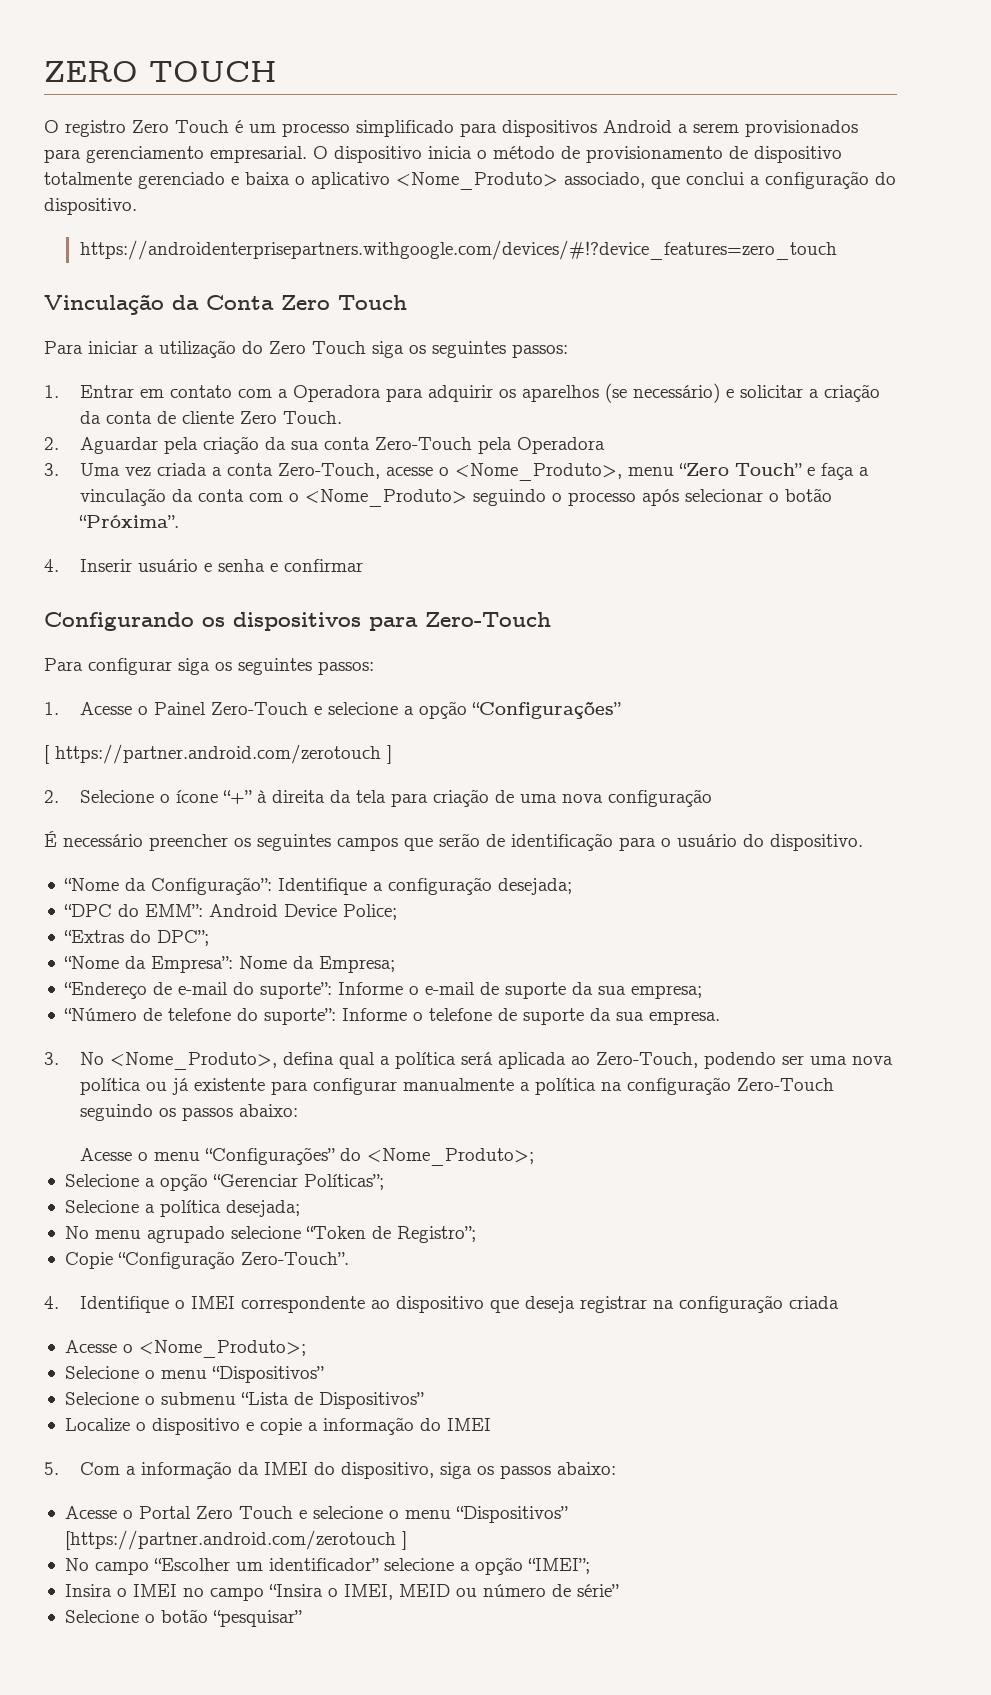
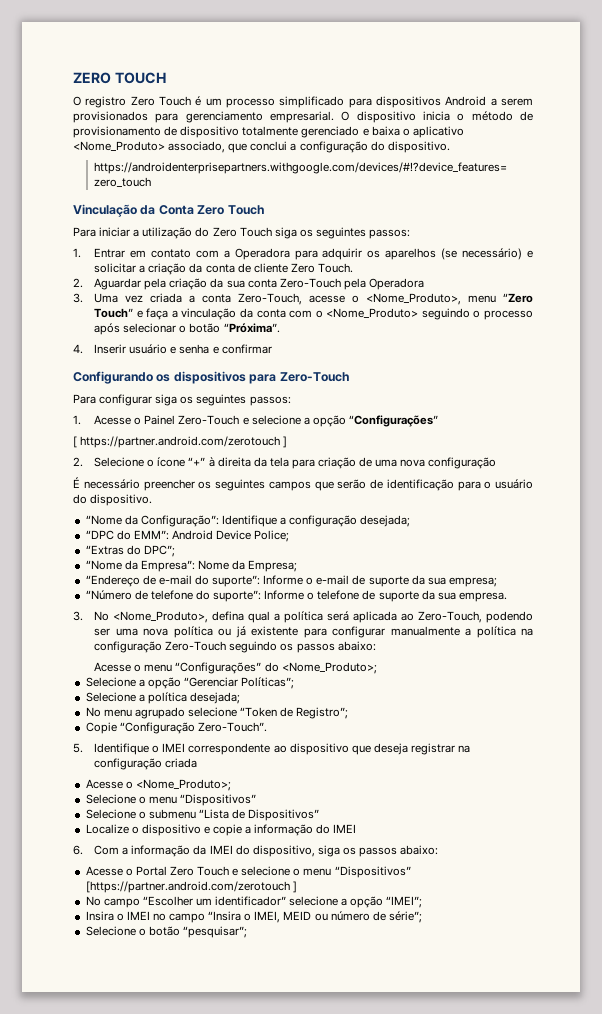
- 4. Identifique o IMEI correspondente ao dispositivo que deseja registrar na configuração criada
+ 5. Identifique o IMEI correspondente ao dispositivo que deseja registrar na configuração criada
- 5. Com a informação da IMEI do dispositivo, siga os passos abaixo:
+ 6. Com a informação da IMEI do dispositivo, siga os passos abaixo:
- Insira o IMEI no campo “Insira o IMEI, MEID ou número de série”
+ Insira o IMEI no campo “Insira o IMEI, MEID ou número de série”;
- Selecione o botão “pesquisar”
+ Selecione o botão “pesquisar”;

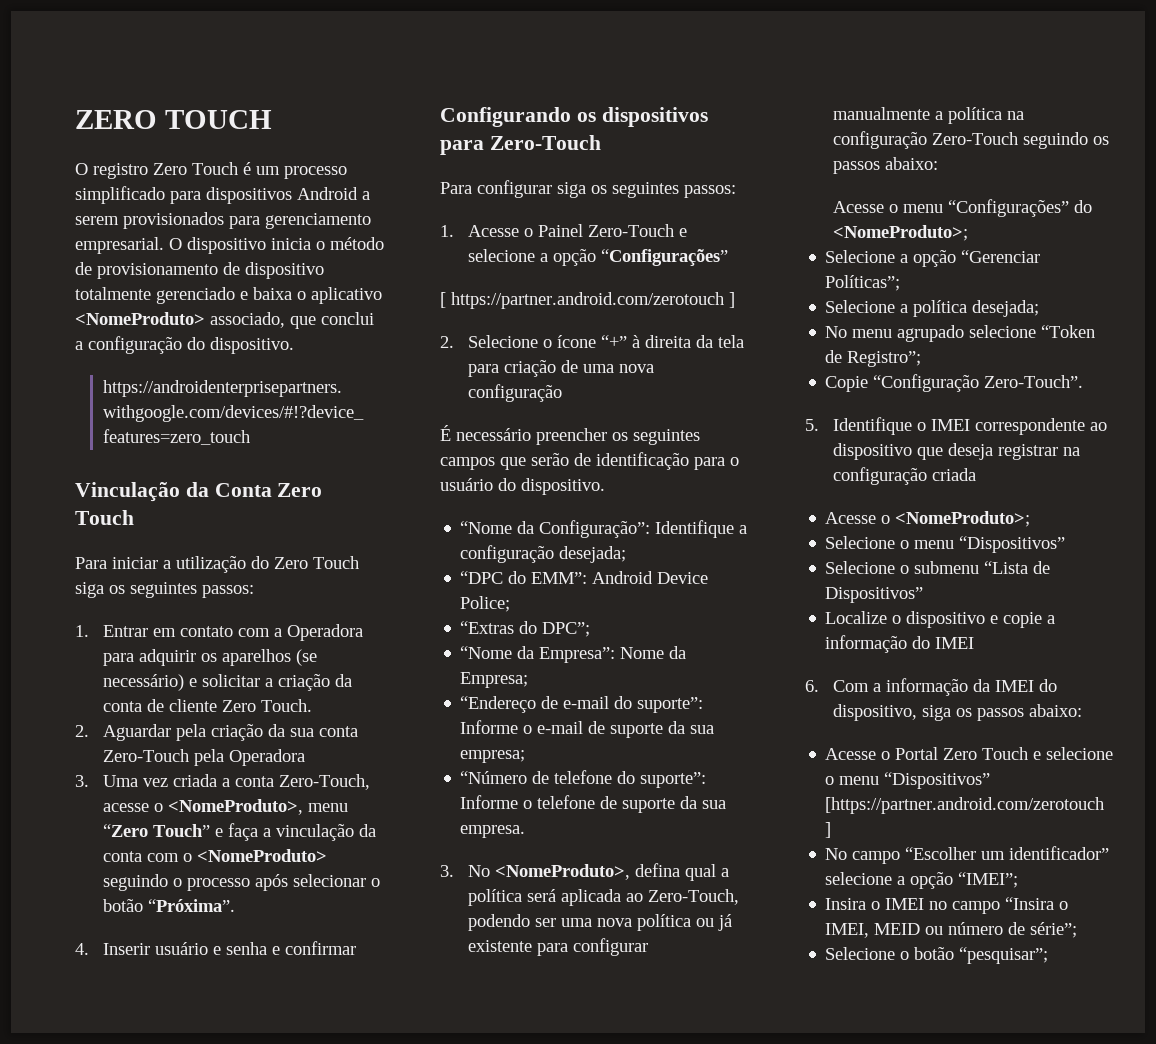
- O dispositivo inicia o método de provisionamento de dispositivo totalmente gerenciado e baixa o aplicativo <Nome_Produto> associado, que conclui a configuração do dispositivo.
+ O dispositivo inicia o método de provisionamento de dispositivo totalmente gerenciado e baixa o aplicativo <NomeProduto> associado, que conclui a configuração do dispositivo.
- 3. Uma vez criada a conta Zero-Touch, acesse o <Nome_Produto>, menu “Zero Touch” e faça a vinculação da conta com o <Nome_Produto> seguindo o processo após selecionar o botão “Próxima”.
+ 3. Uma vez criada a conta Zero-Touch, acesse o <NomeProduto>, menu “Zero Touch” e faça a vinculação da conta com o <NomeProduto> seguindo o processo após selecionar o botão “Próxima”.
- 3. No <Nome_Produto>, defina qual a política será aplicada ao Zero-Touch, podendo ser uma nova política ou já existente para configurar manualmente a política na configuração Zero-Touch seguindo os passos abaixo:
+ 3. No <NomeProduto>, defina qual a política será aplicada ao Zero-Touch, podendo ser uma nova política ou já existente para configurar manualmente a política na configuração Zero-Touch seguindo os passos abaixo:
- Acesse o menu “Configurações” do <Nome_Produto>;
+ Acesse o menu “Configurações” do <NomeProduto>;
- Acesse o <Nome_Produto>;
+ Acesse o <NomeProduto>;

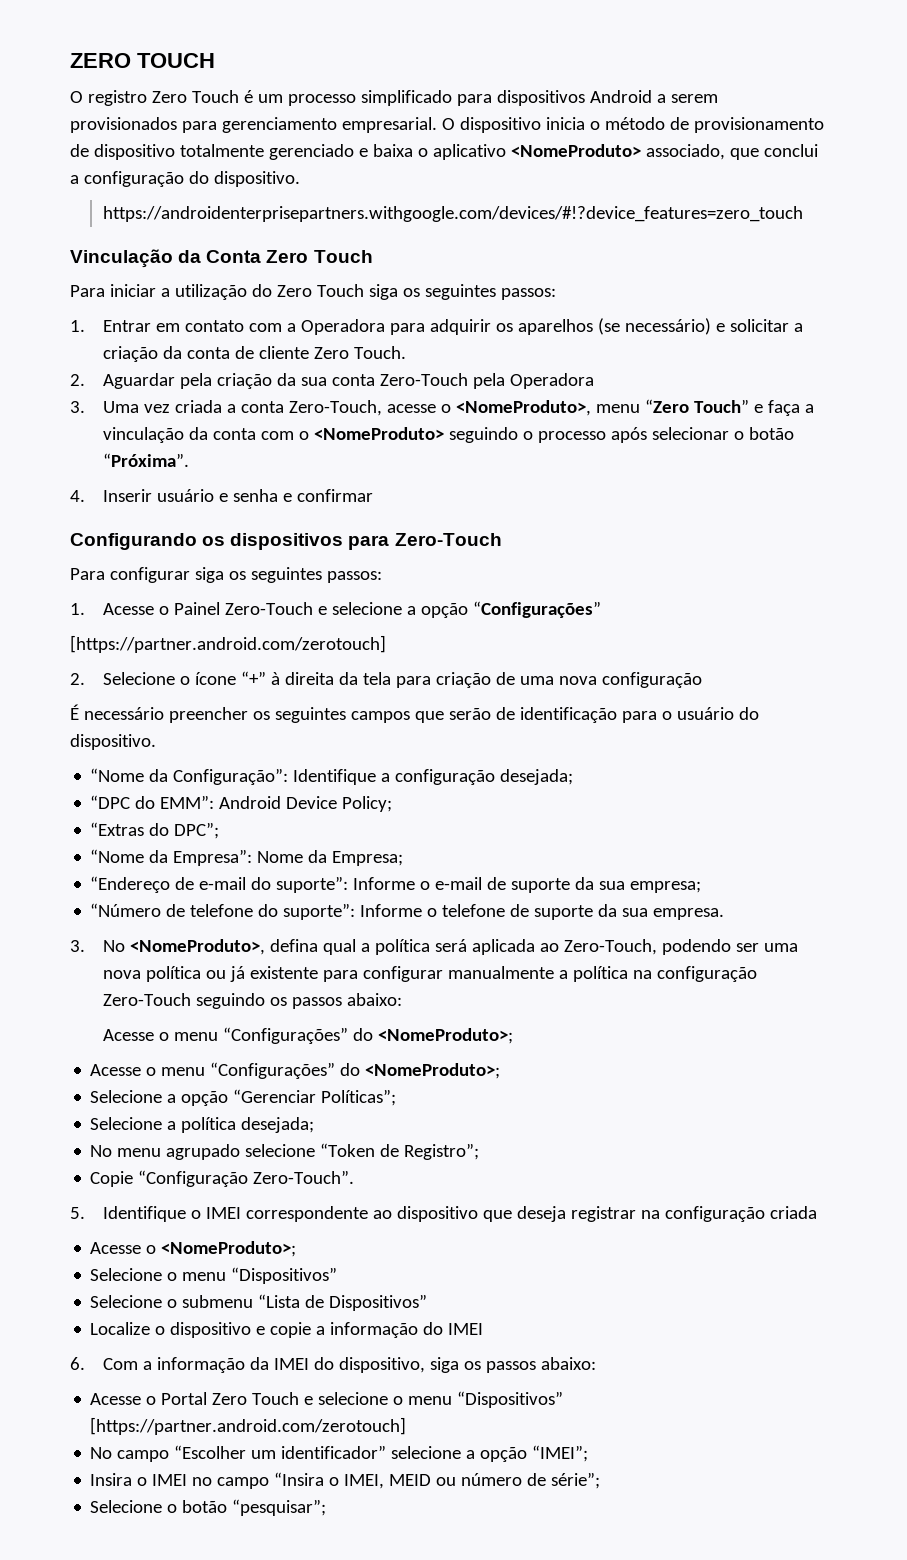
  1. Acesse o Painel Zero-Touch e selecione a opção “Configurações”
- [ https://partner.android.com/zerotouch ]
+ [https://partner.android.com/zerotouch]
- “DPC do EMM”: Android Device Police;
+ “DPC do EMM”: Android Device Policy;
  3. No <NomeProduto>, defina qual a política será aplicada ao Zero-Touch, podendo ser uma nova política ou já existente para configurar manualmente a política na configuração Zero-Touch seguindo os passos abaixo:
+ Acesse o menu “Configurações” do <NomeProduto>;
- Acesse o Portal Zero Touch e selecione o menu “Dispositivos” [https://partner.android.com/zerotouch ]
+ Acesse o Portal Zero Touch e selecione o menu “Dispositivos” [https://partner.android.com/zerotouch]

